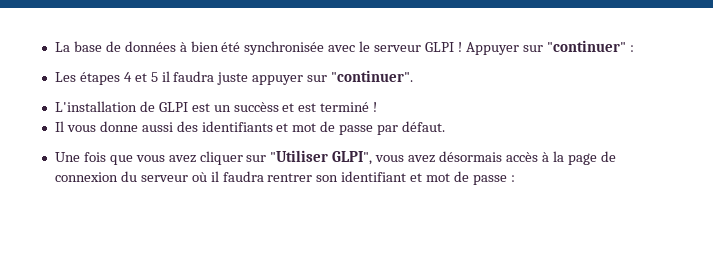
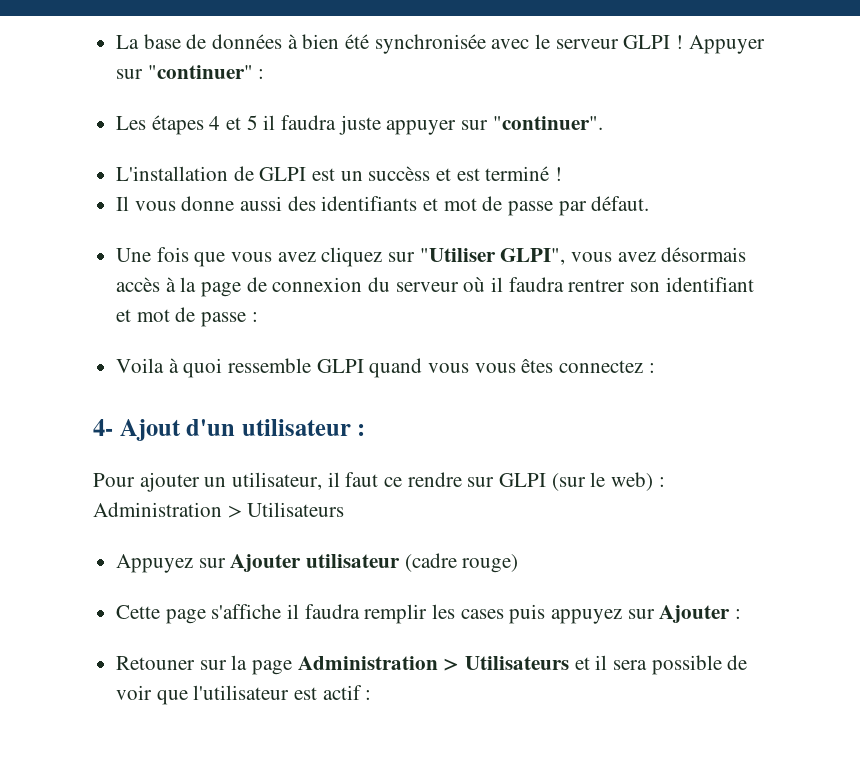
- Une fois que vous avez cliquer sur "Utiliser GLPI", vous avez désormais accès à la page de connexion du serveur où il faudra rentrer son identifiant et mot de passe :
+ Une fois que vous avez cliquez sur "Utiliser GLPI", vous avez désormais accès à la page de connexion du serveur où il faudra rentrer son identifiant et mot de passe :
+ Voila à quoi ressemble GLPI quand vous vous êtes connectez :
+ 4- Ajout d'un utilisateur :
+ Pour ajouter un utilisateur, il faut ce rendre sur GLPI (sur le web) : Administration > Utilisateurs
+ Appuyez sur Ajouter utilisateur (cadre rouge)
+ Cette page s'affiche il faudra remplir les cases puis appuyez sur Ajouter :
+ Retouner sur la page Administration > Utilisateurs et il sera possible de voir que l'utilisateur est actif :

